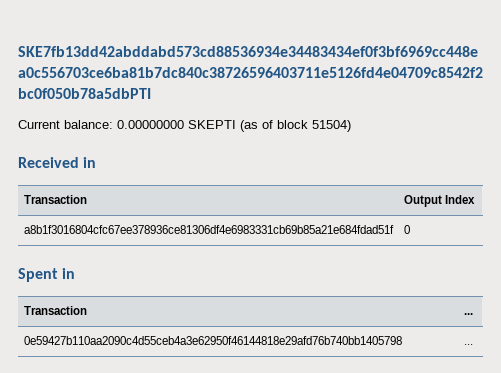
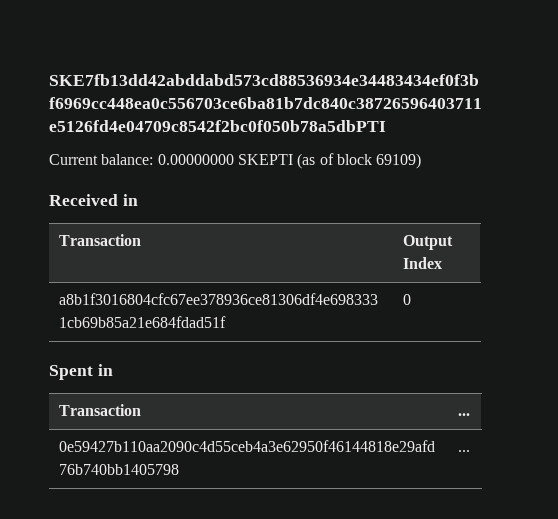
- Current balance: 0.00000000 SKEPTI (as of block 51504)
+ Current balance: 0.00000000 SKEPTI (as of block 69109)

